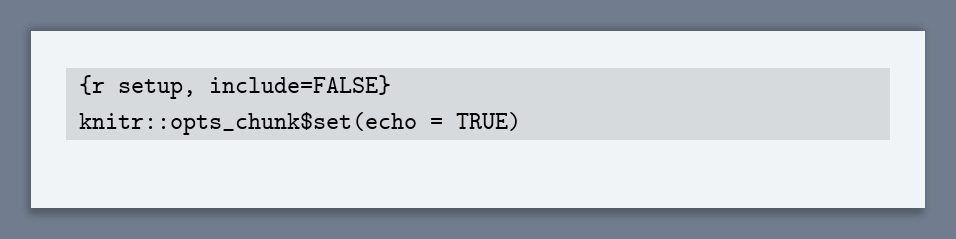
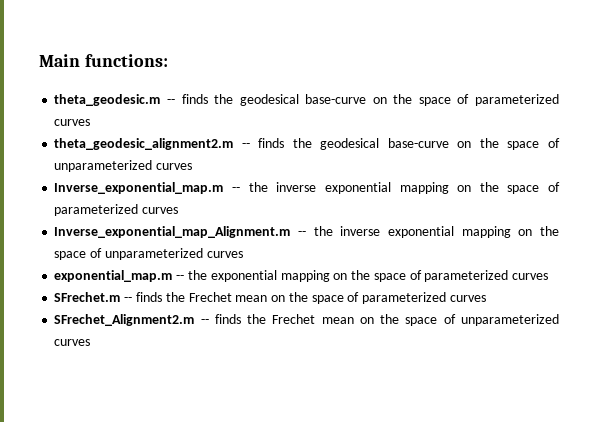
- {r setup, include=FALSE}
- knitr::opts_chunk$set(echo = TRUE)
+ Main functions:
+ theta_geodesic.m -- finds the geodesical base-curve on the space of parameterized curves
+ theta_geodesic_alignment2.m -- finds the geodesical base-curve on the space of unparameterized curves
+ Inverse_exponential_map.m -- the inverse exponential mapping on the space of parameterized curves
+ Inverse_exponential_map_Alignment.m -- the inverse exponential mapping on the space of unparameterized curves
+ exponential_map.m -- the exponential mapping on the space of parameterized curves
+ SFrechet.m -- finds the Frechet mean on the space of parameterized curves
+ SFrechet_Alignment2.m -- finds the Frechet mean on the space of unparameterized curves

